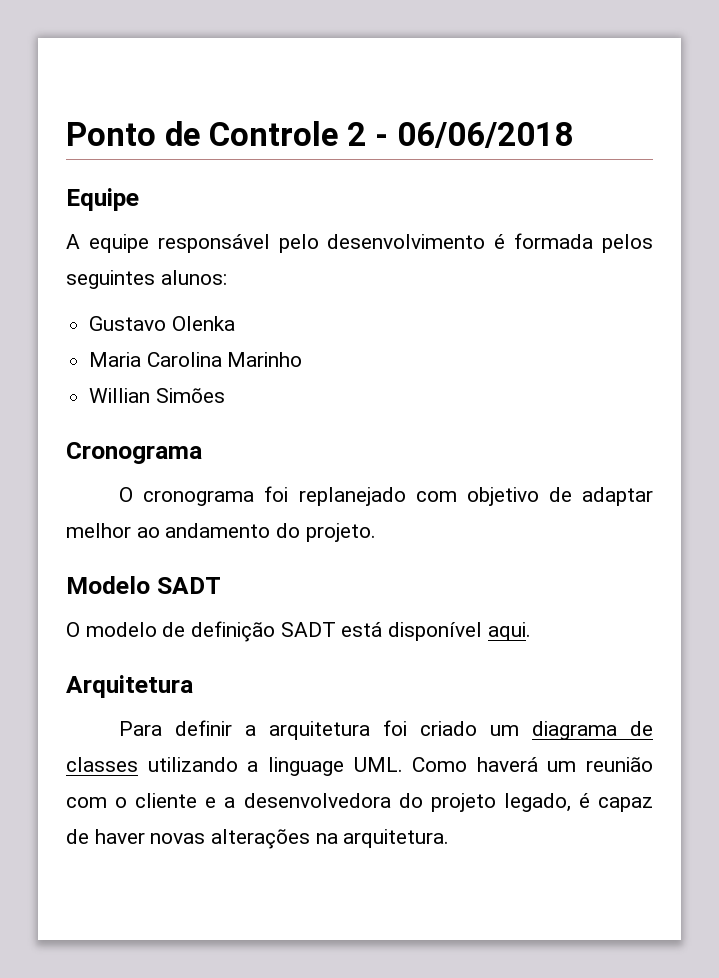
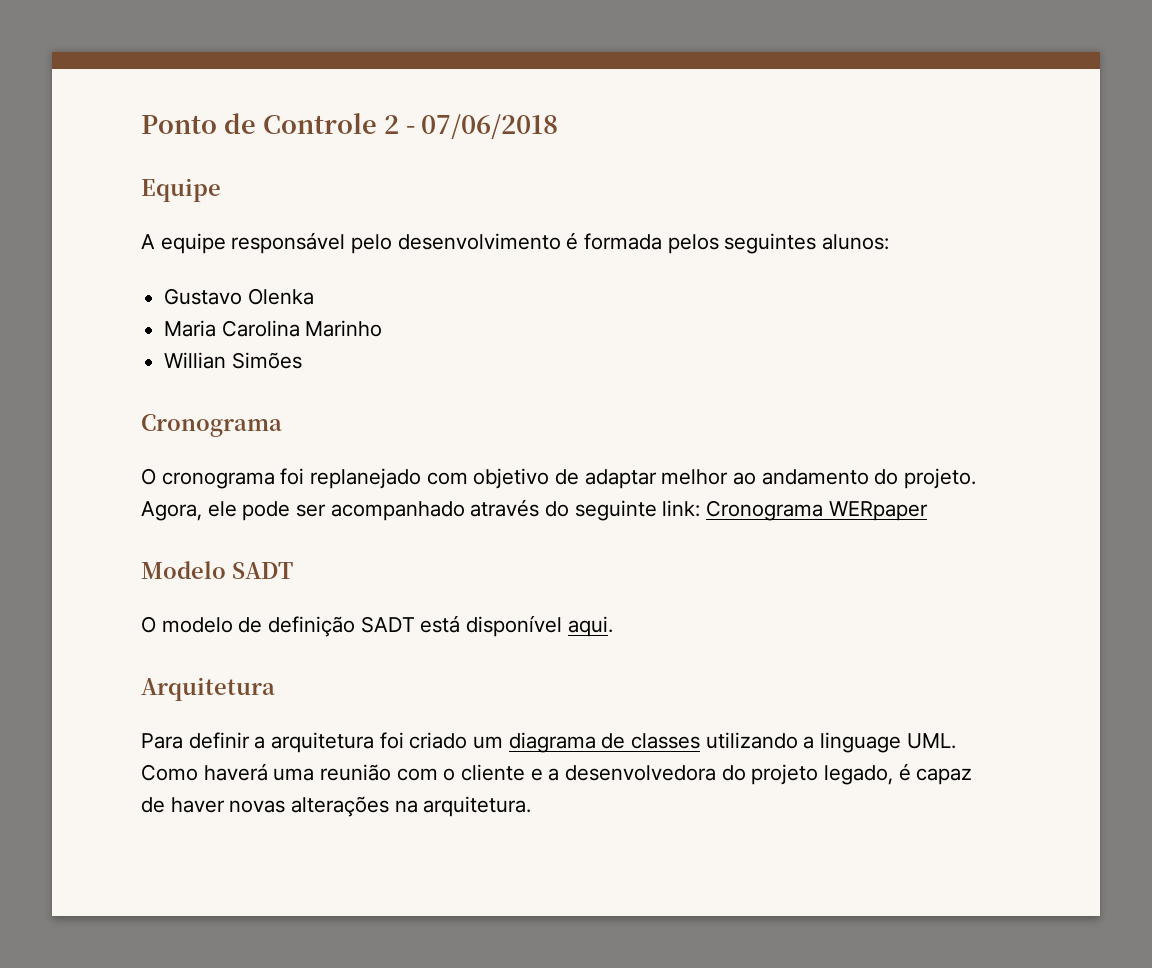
- Ponto de Controle 2 - 06/06/2018
+ Ponto de Controle 2 - 07/06/2018
+ Agora, ele pode ser acompanhado através do seguinte link: Cronograma WERpaper
- Para definir a arquitetura foi criado um diagrama de classes utilizando a linguage UML. Como haverá um reunião com o cliente e a desenvolvedora do projeto legado, é capaz de haver novas alterações na arquitetura.
+ Para definir a arquitetura foi criado um diagrama de classes utilizando a linguage UML. Como haverá uma reunião com o cliente e a desenvolvedora do projeto legado, é capaz de haver novas alterações na arquitetura.

